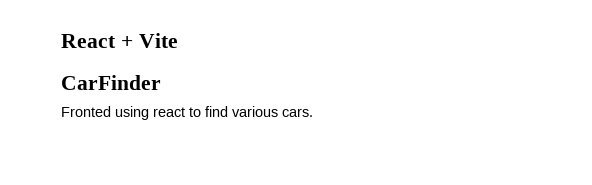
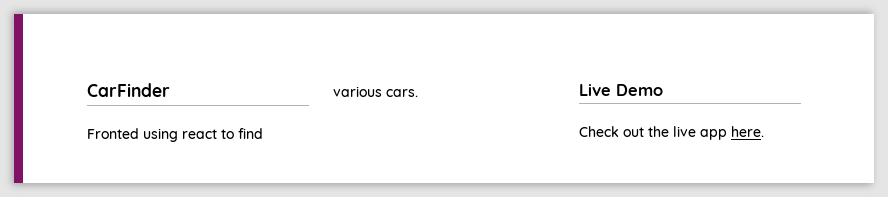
- React + Vite
+ Live Demo
+ Check out the live app here.

